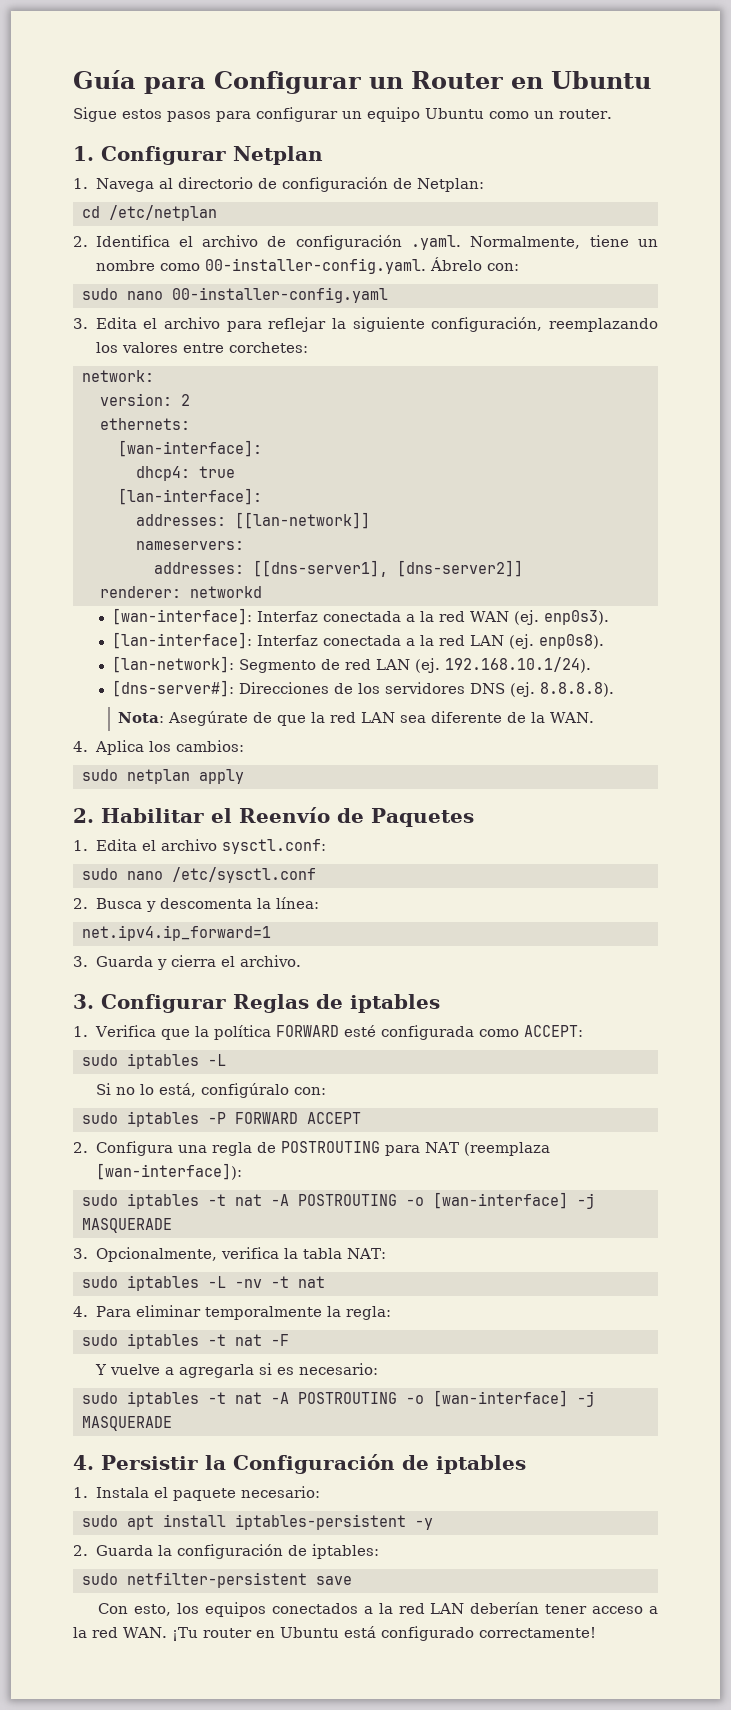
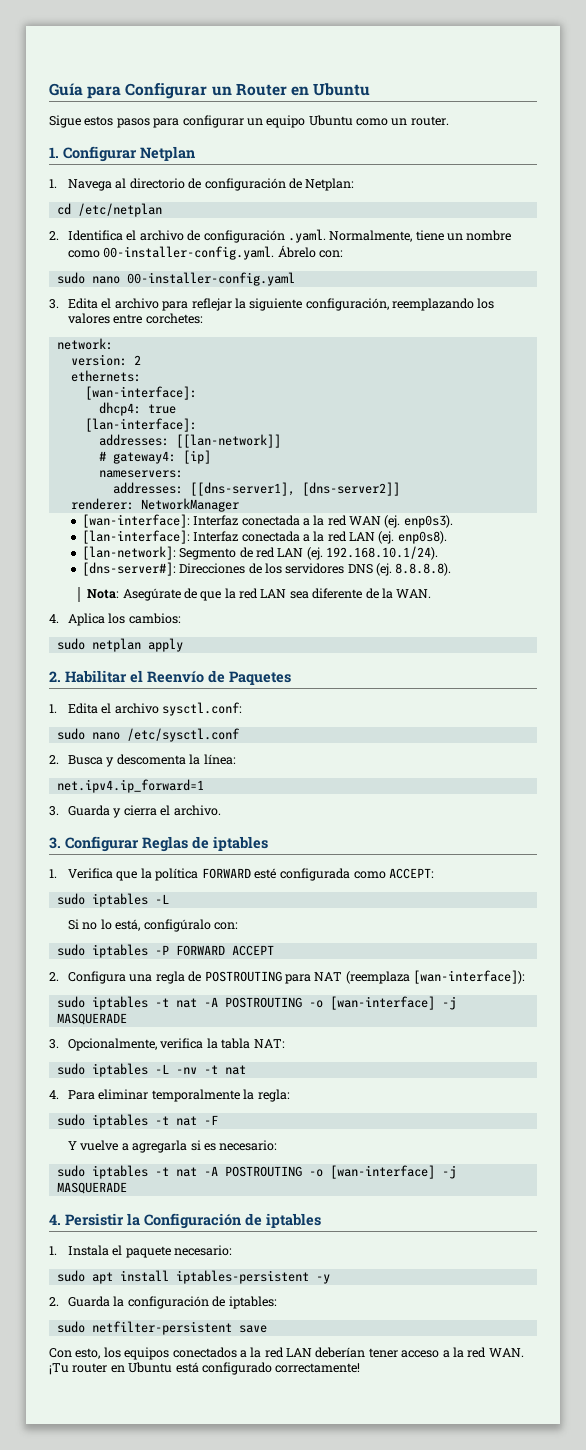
+ # gateway4: [ip]
- renderer: networkd
+ renderer: NetworkManager

